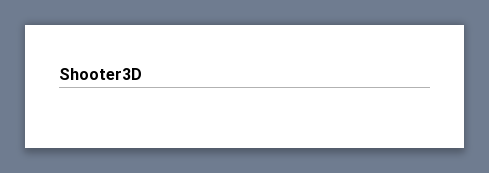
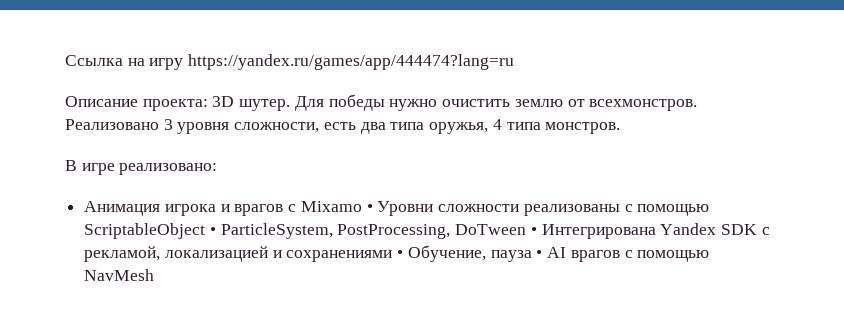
- Shooter3D
+ Ссылка на игру https://yandex.ru/games/app/444474?lang=ru
+ Описание проекта: 3D шутер. Для победы нужно очистить землю от всехмонстров. Реализовано 3 уровня сложности, есть два типа оружья, 4 типа монстров.
+ В игре реализовано:
+ Анимация игрока и врагов с Mixamo • Уровни сложности реализованы с помощью ScriptableObject • ParticleSystem, PostProcessing, DoTween • Интегрирована Yandex SDK с рекламой, локализацией и сохранениями • Обучение, пауза • AI врагов с помощью NavMesh

